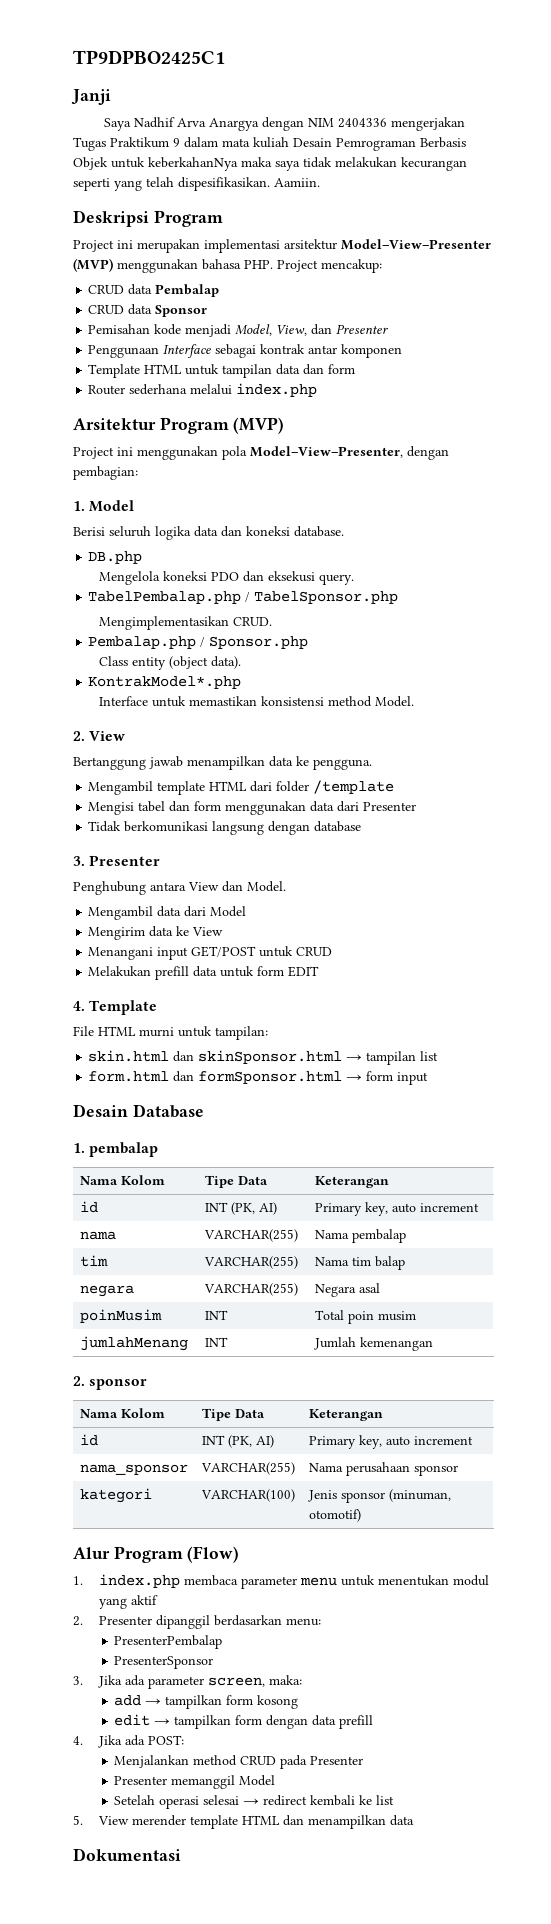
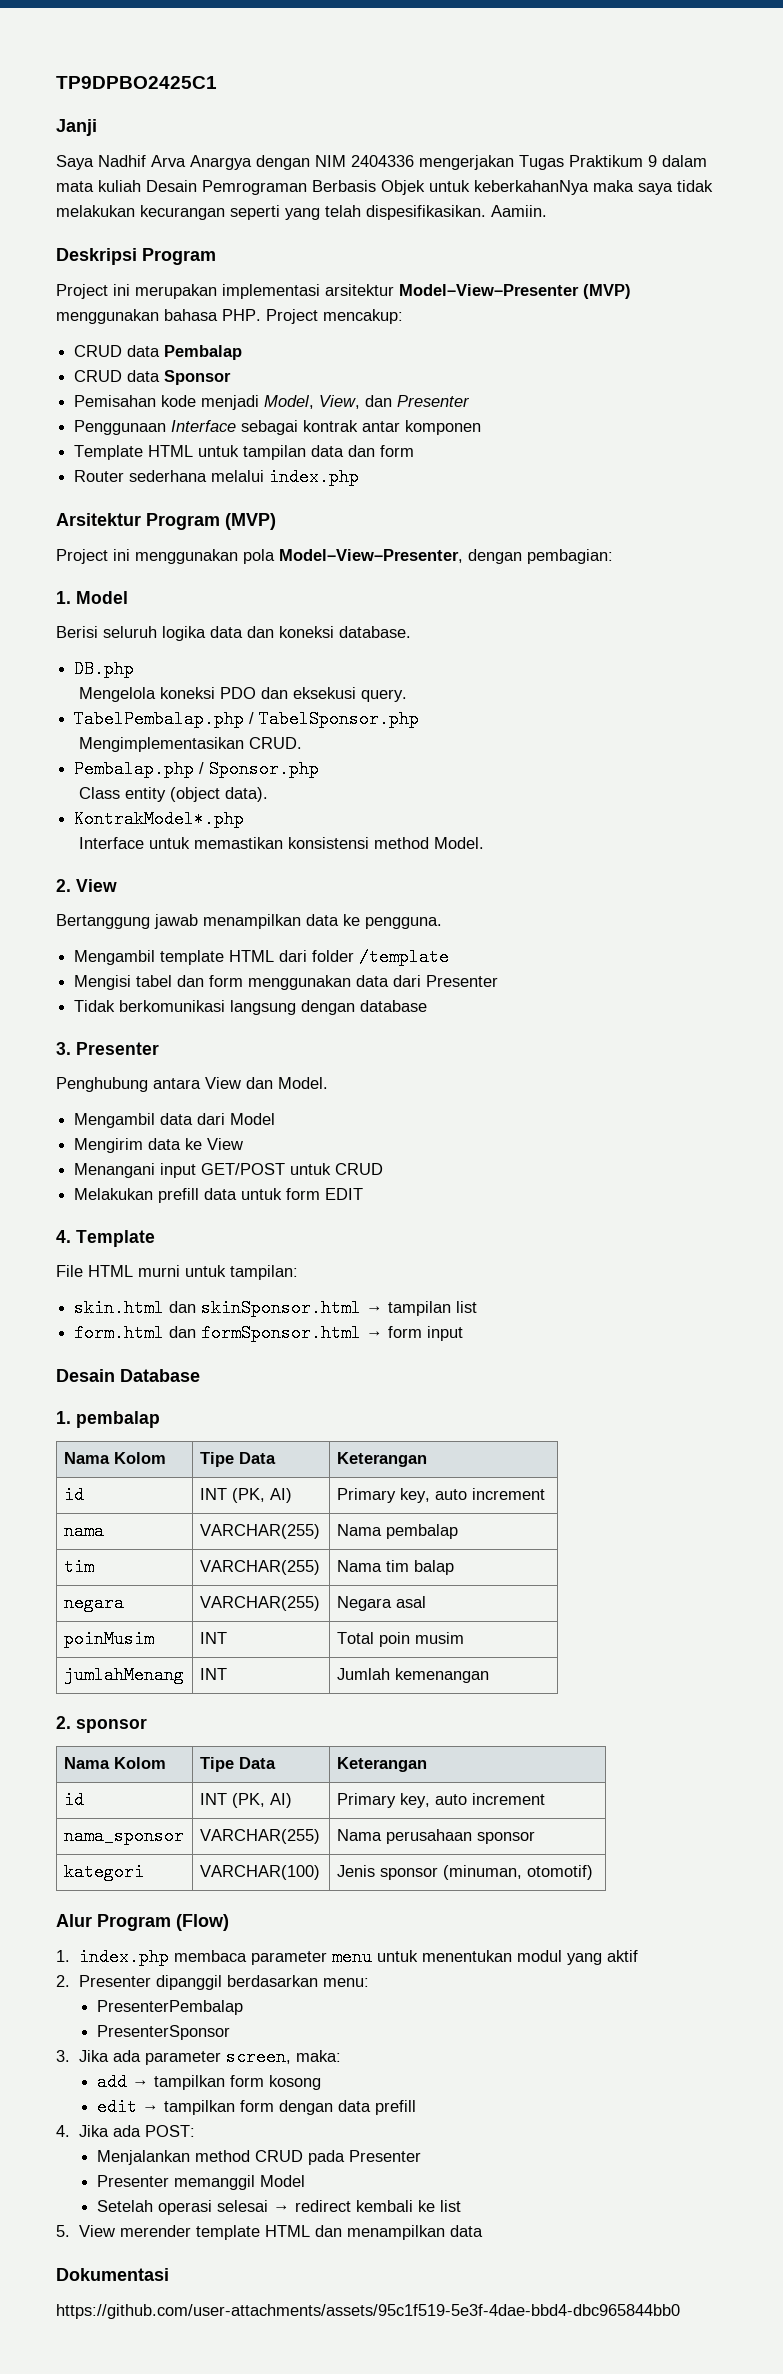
+ https://github.com/user-attachments/assets/95c1f519-5e3f-4dae-bbd4-dbc965844bb0

